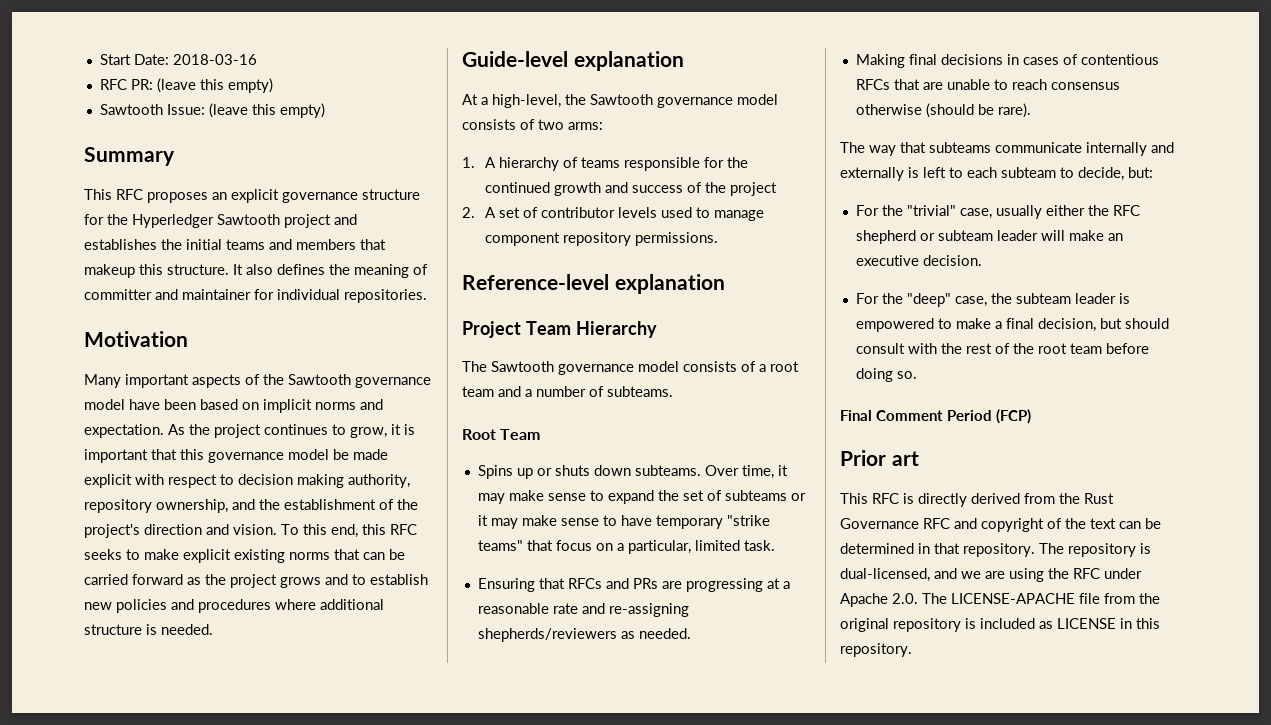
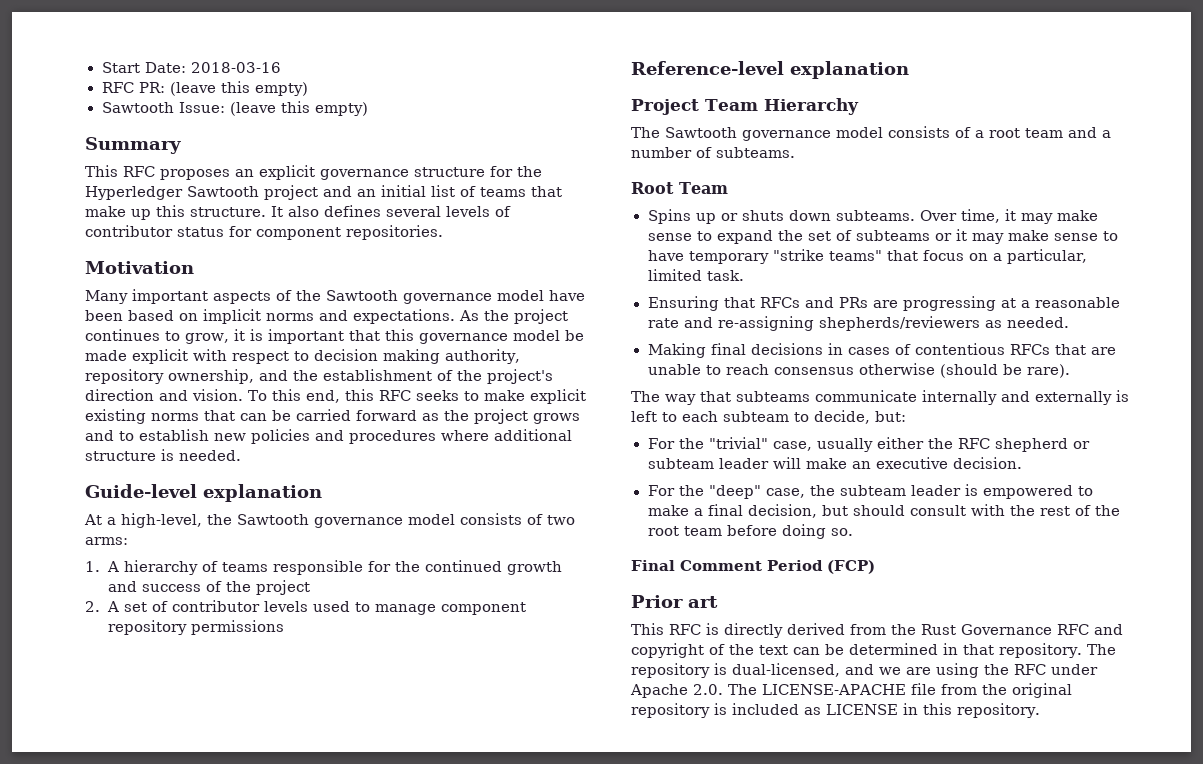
- This RFC proposes an explicit governance structure for the Hyperledger Sawtooth project and establishes the initial teams and members that makeup this structure.
+ This RFC proposes an explicit governance structure for the Hyperledger Sawtooth project and an initial list of teams that make up this structure.
- It also defines the meaning of committer and maintainer for individual repositories.
+ It also defines several levels of contributor status for component repositories.
- Many important aspects of the Sawtooth governance model have been based on implicit norms and expectation.
+ Many important aspects of the Sawtooth governance model have been based on implicit norms and expectations.
- 2. A set of contributor levels used to manage component repository permissions.
+ 2. A set of contributor levels used to manage component repository permissions

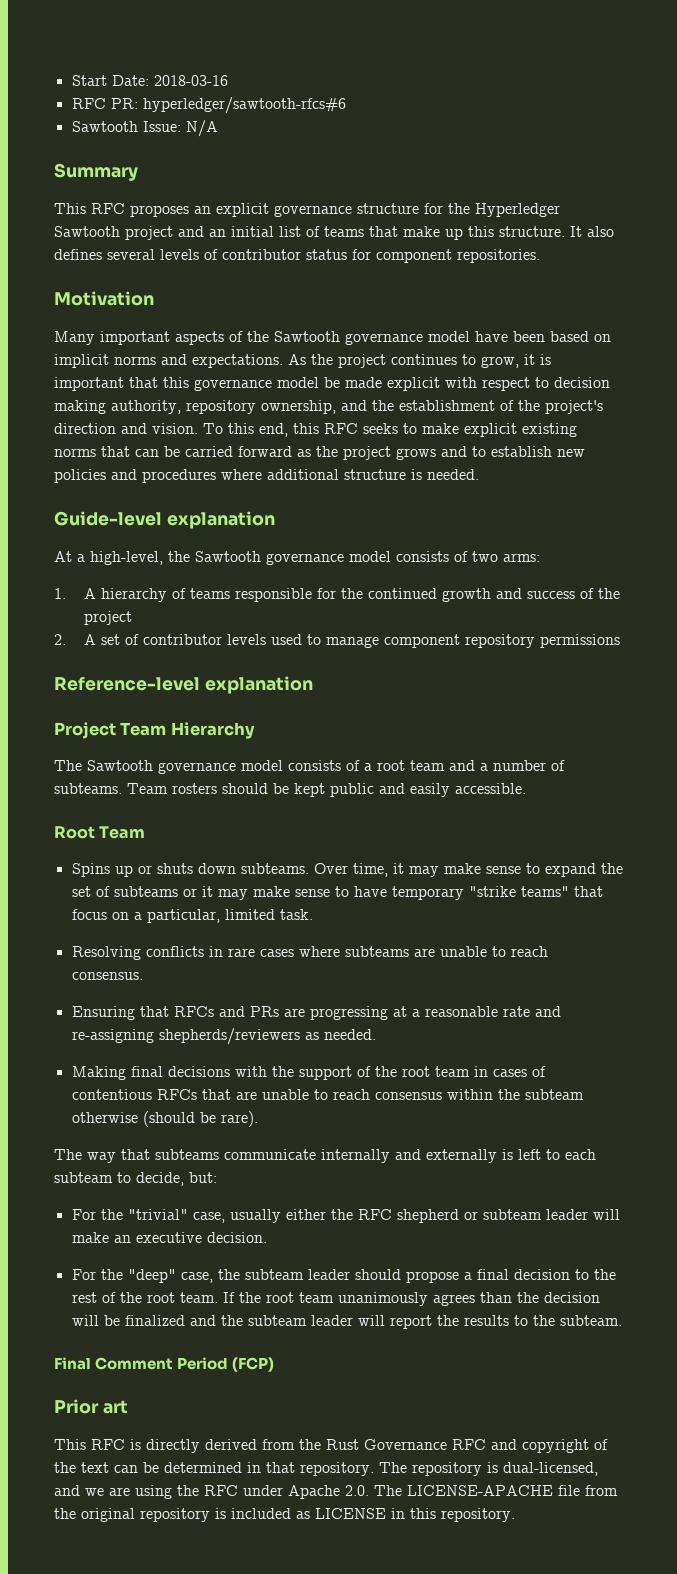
- RFC PR: (leave this empty)
+ RFC PR: hyperledger/sawtooth-rfcs#6
- Sawtooth Issue: (leave this empty)
+ Sawtooth Issue: N/A
+ Team rosters should be kept public and easily accessible.
+ Resolving conflicts in rare cases where subteams are unable to reach consensus.
- Making final decisions in cases of contentious RFCs that are unable to reach consensus otherwise (should be rare).
+ Making final decisions with the support of the root team in cases of contentious RFCs that are unable to reach consensus within the subteam otherwise (should be rare).
- For the "deep" case, the subteam leader is empowered to make a final decision, but should consult with the rest of the root team before doing so.
+ For the "deep" case, the subteam leader should propose a final decision to the rest of the root team. If the root team unanimously agrees than the decision will be finalized and the subteam leader will report the results to the subteam.

